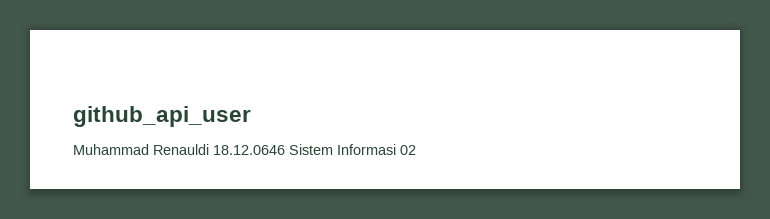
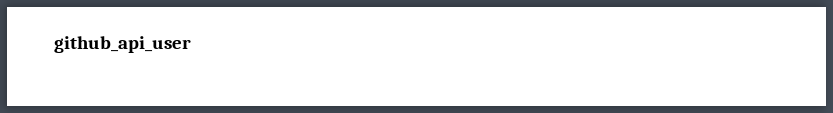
- Muhammad Renauldi 18.12.0646 Sistem Informasi 02

